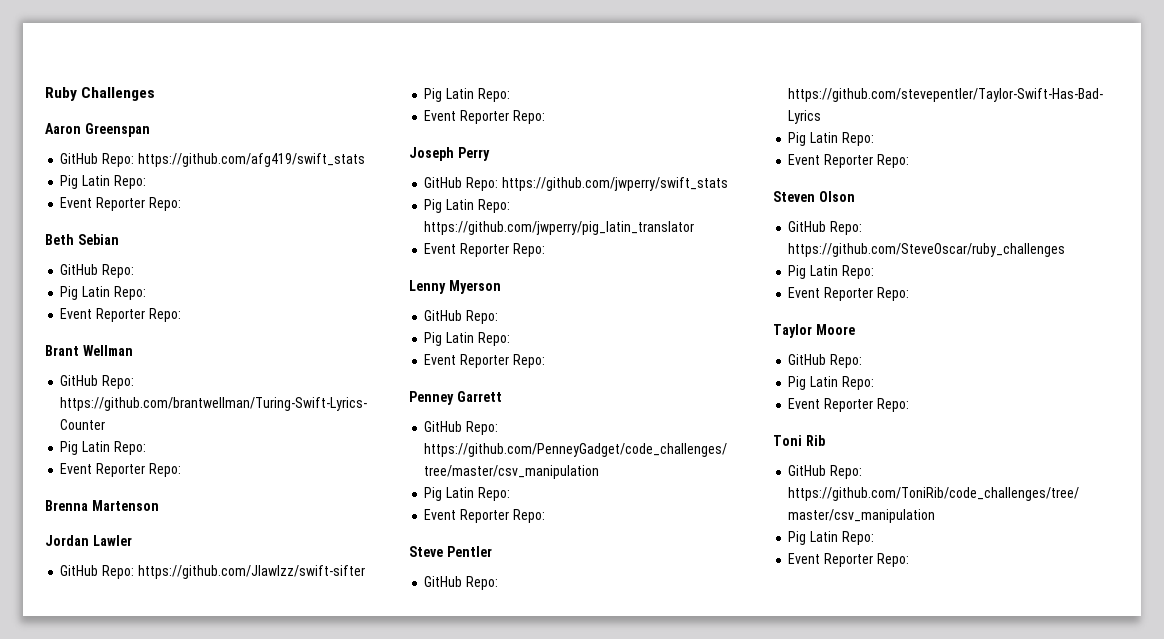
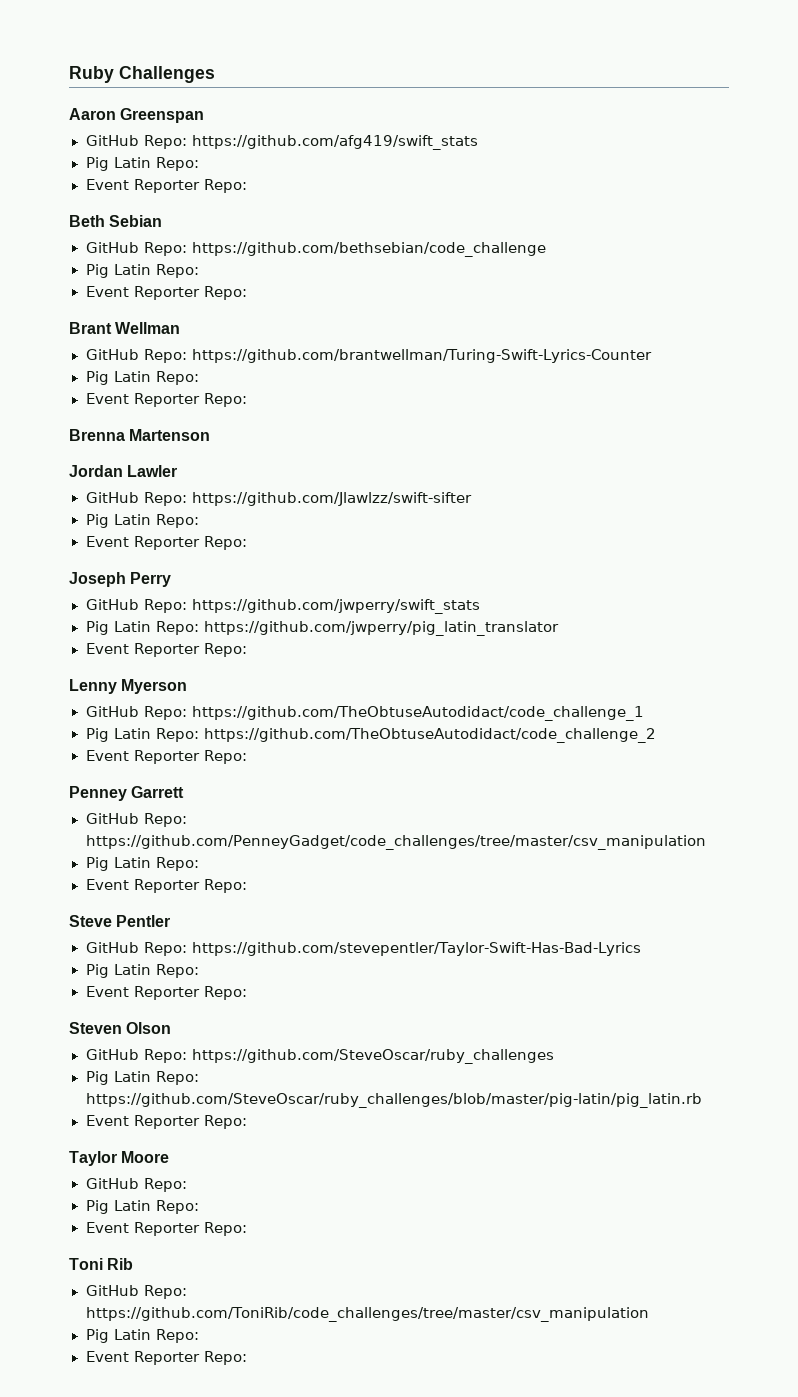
  Beth Sebian
- GitHub Repo:
+ GitHub Repo: https://github.com/bethsebian/code_challenge
  Lenny Myerson
- GitHub Repo:
- Pig Latin Repo:
+ GitHub Repo: https://github.com/TheObtuseAutodidact/code_challenge_1
+ Pig Latin Repo: https://github.com/TheObtuseAutodidact/code_challenge_2
  GitHub Repo: https://github.com/SteveOscar/ruby_challenges
- Pig Latin Repo:
+ Pig Latin Repo: https://github.com/SteveOscar/ruby_challenges/blob/master/pig-latin/pig_latin.rb

